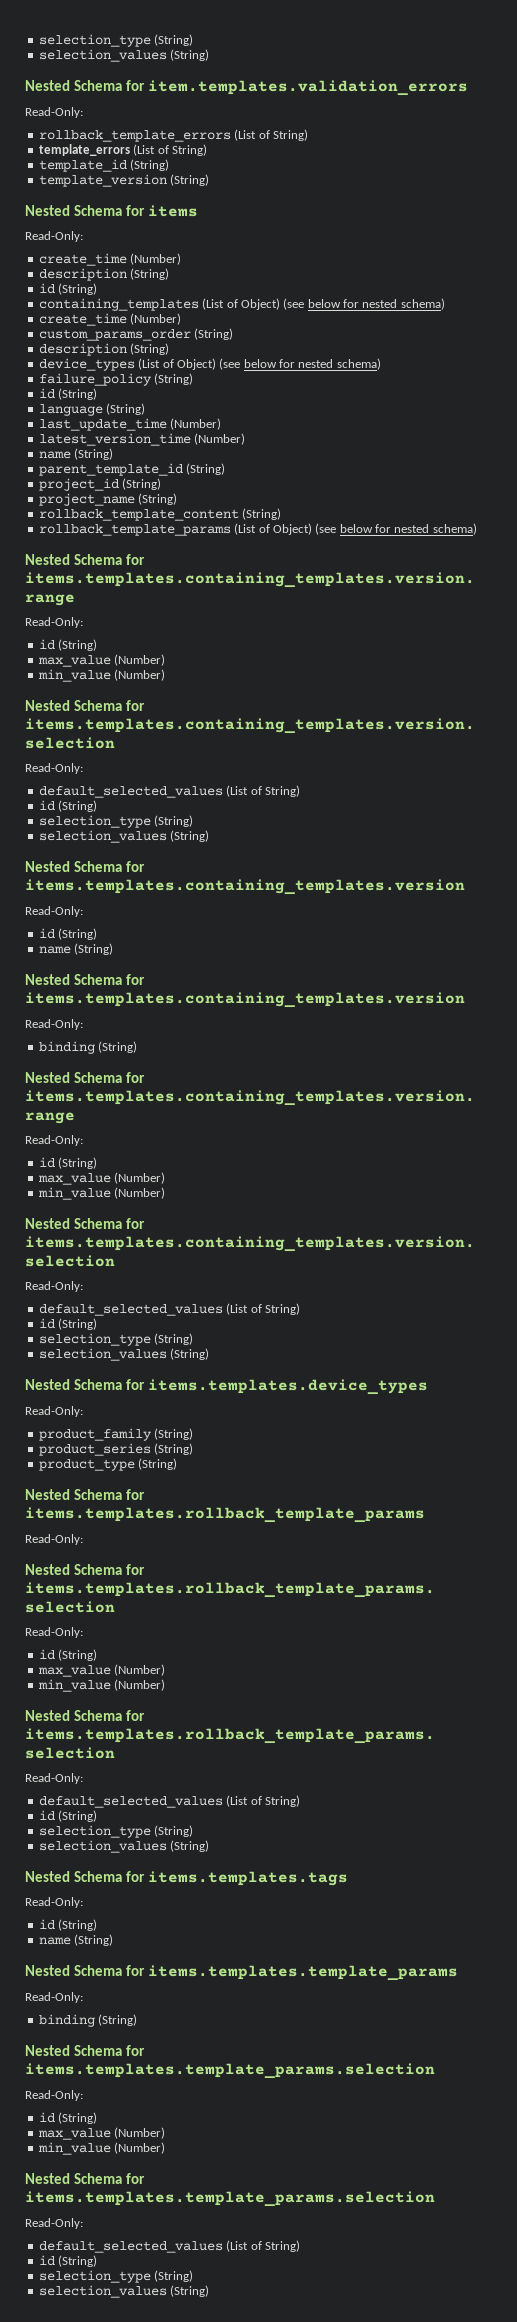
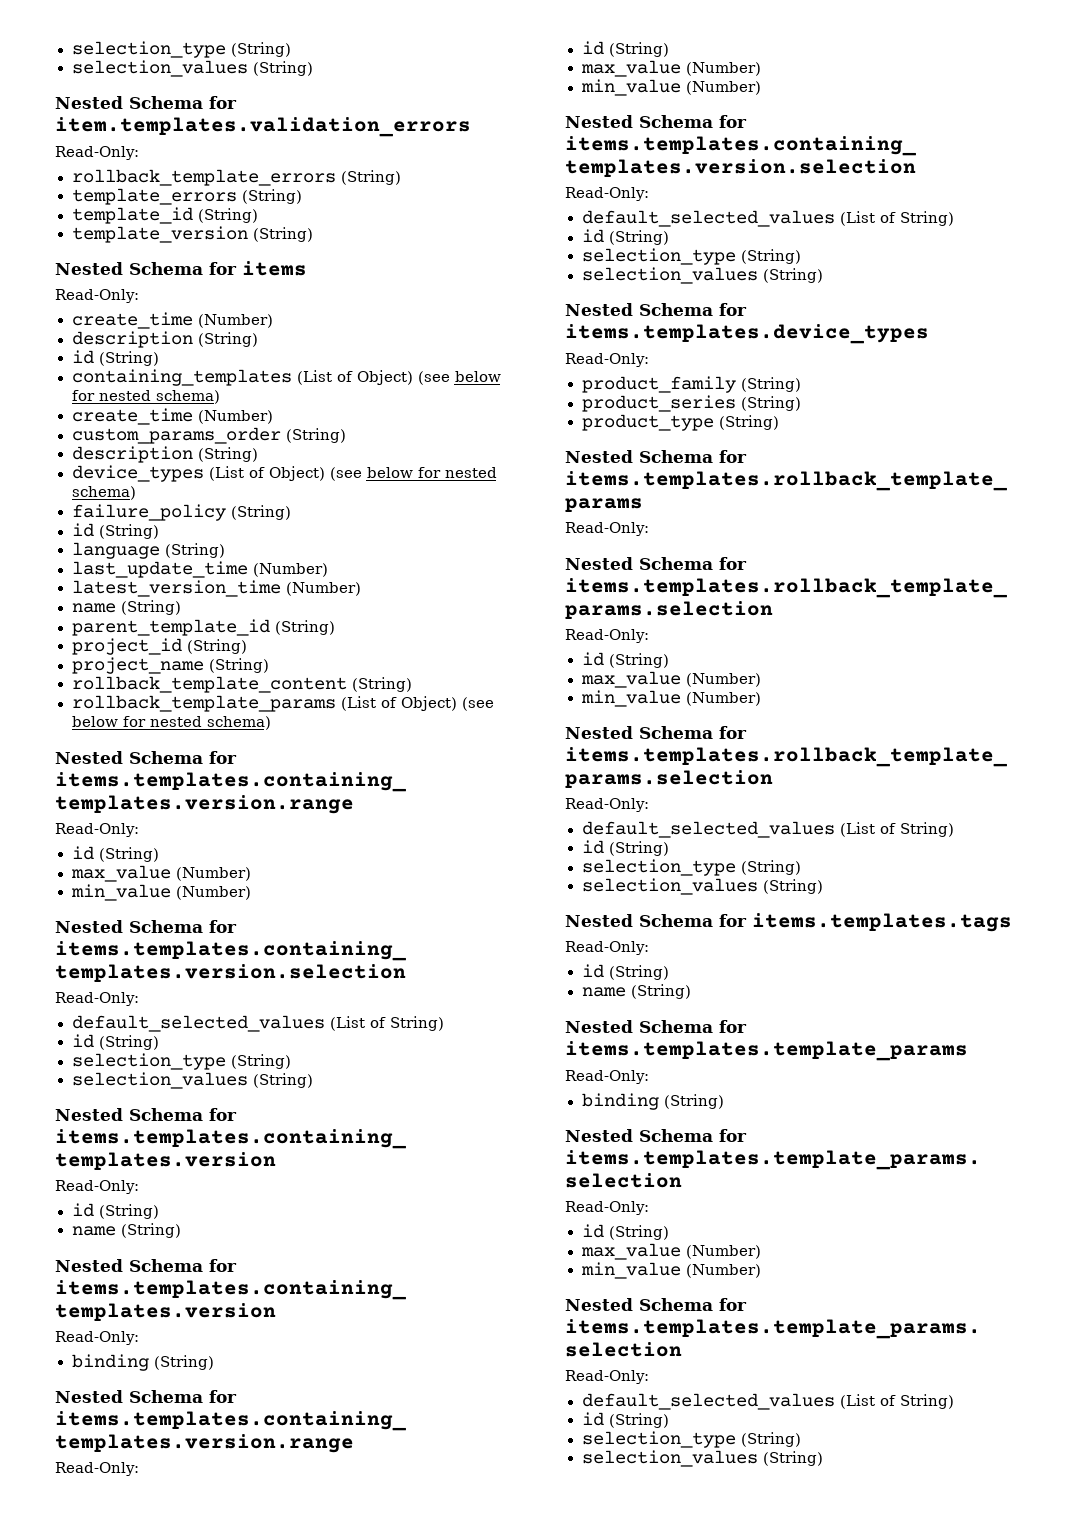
- rollback_template_errors (List of String)
- template_errors (List of String)
+ rollback_template_errors (String)
+ template_errors (String)

